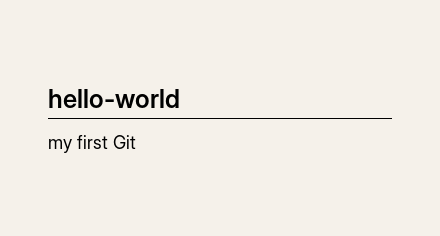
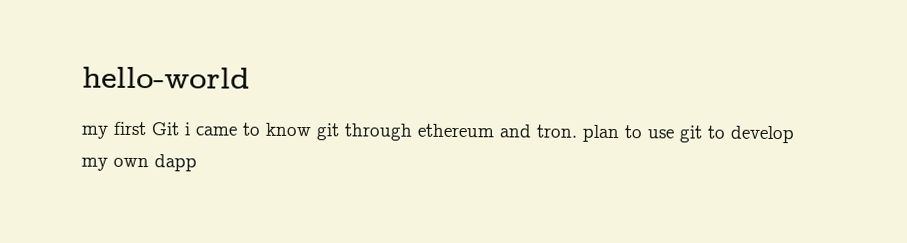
- my first Git
+ my first Git i came to know git through ethereum and tron. plan to use git to develop my own dapp

